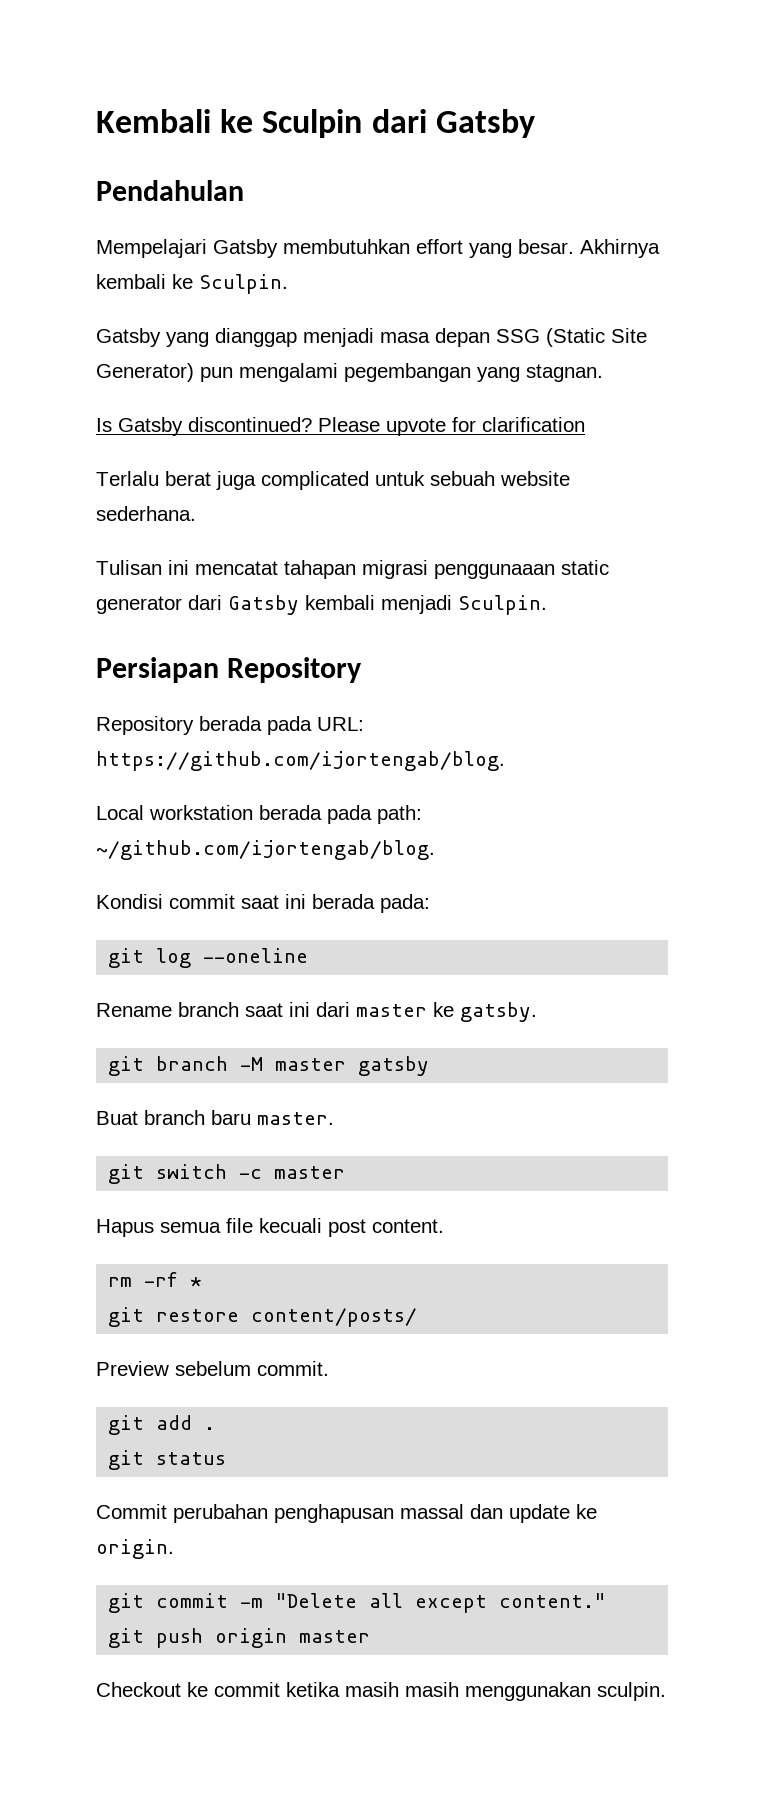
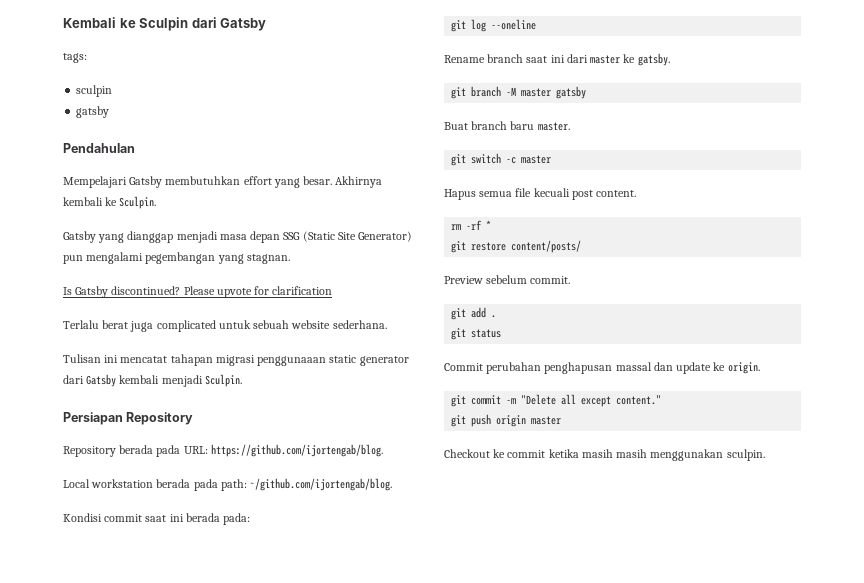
+ tags:
+ sculpin
+ gatsby

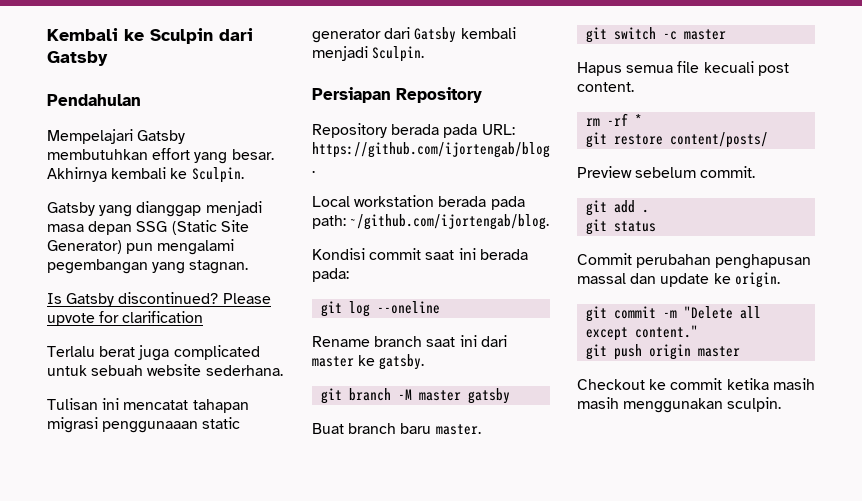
- tags:
- sculpin
- gatsby

